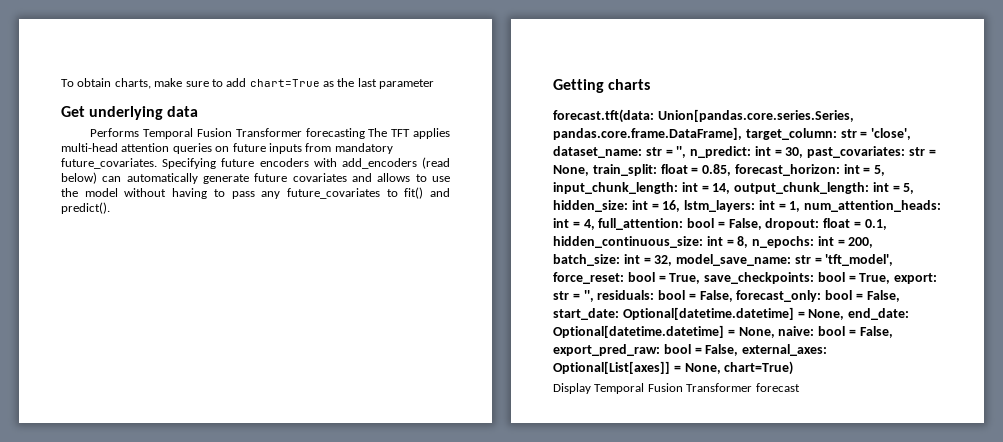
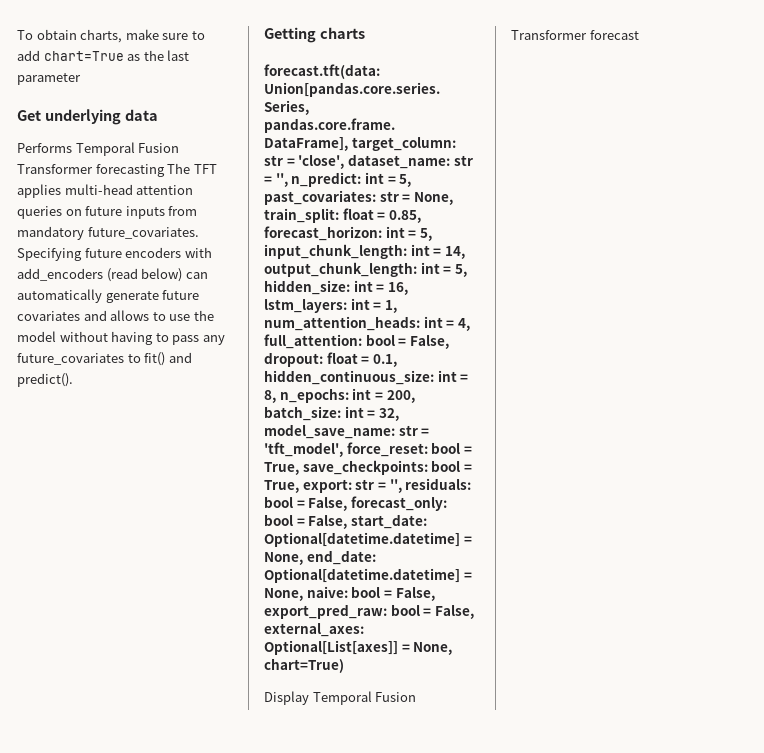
- int = 30, past_covariates:
+ int = 5, past_covariates:

